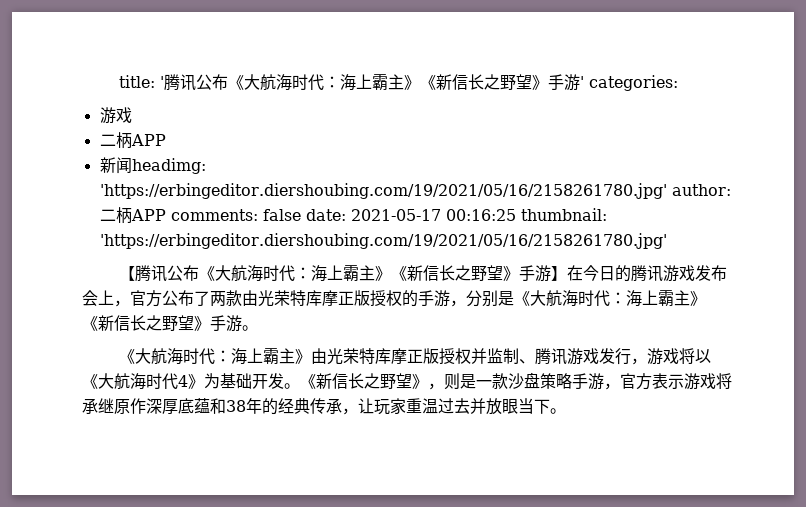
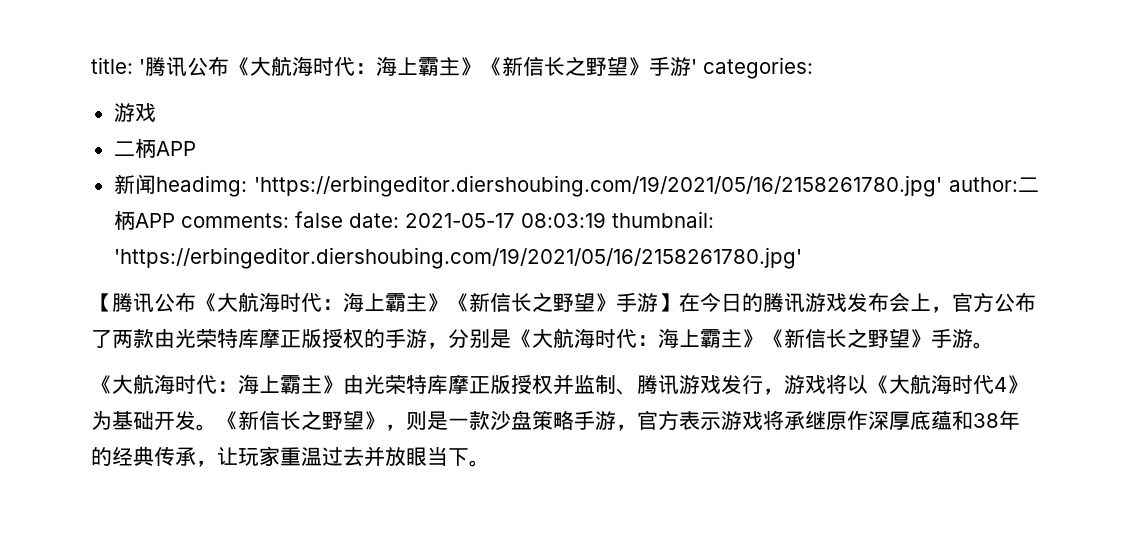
- 新闻headimg: 'https://erbingeditor.diershoubing.com/19/2021/05/16/2158261780.jpg' author:二柄APP comments: false date: 2021-05-17 00:16:25 thumbnail: 'https://erbingeditor.diershoubing.com/19/2021/05/16/2158261780.jpg'
+ 新闻headimg: 'https://erbingeditor.diershoubing.com/19/2021/05/16/2158261780.jpg' author:二柄APP comments: false date: 2021-05-17 08:03:19 thumbnail: 'https://erbingeditor.diershoubing.com/19/2021/05/16/2158261780.jpg'

